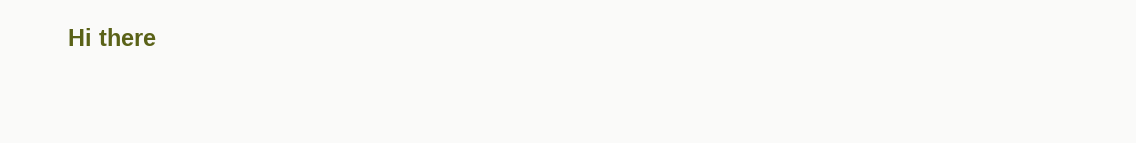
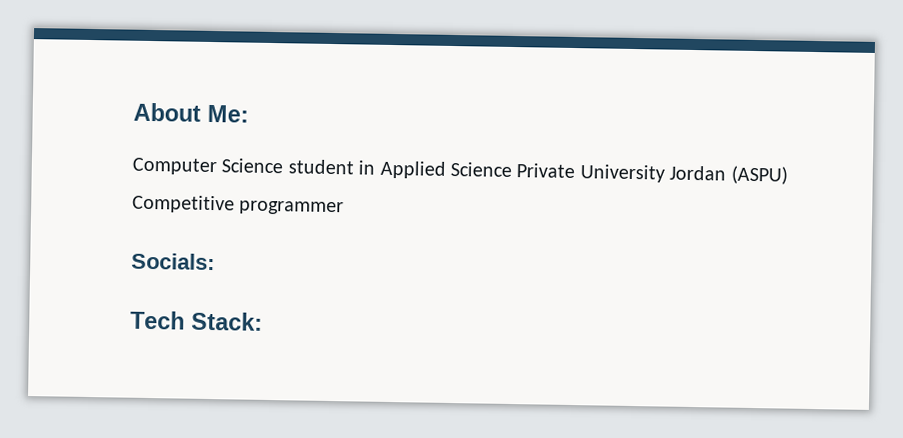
- Hi there
+ About Me:
+ Computer Science student in Applied Science Private University Jordan (ASPU)
+ Competitive programmer
+ Socials:
+ Tech Stack:

